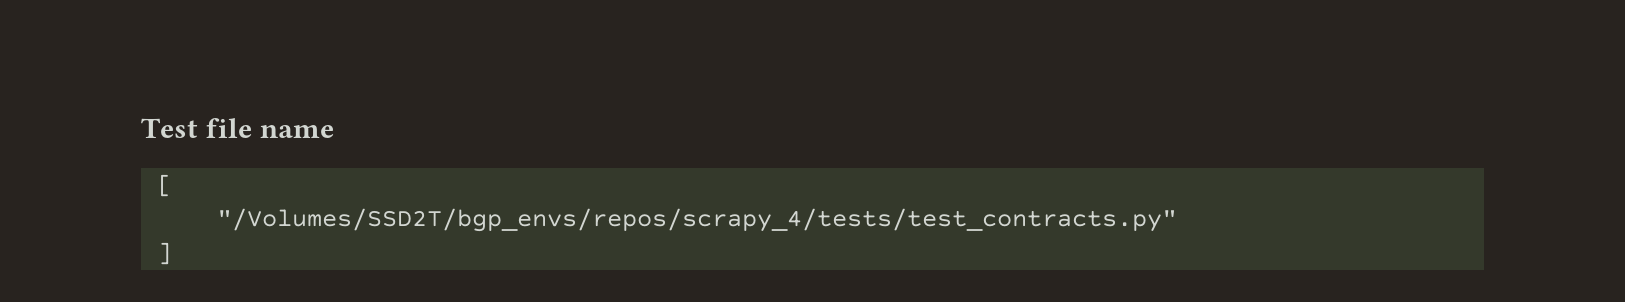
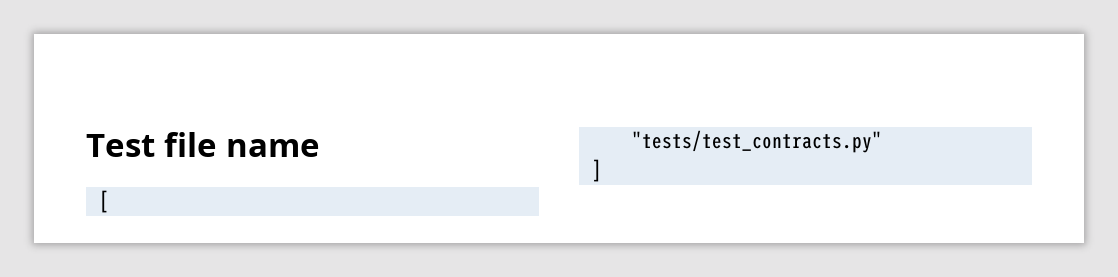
- "/Volumes/SSD2T/bgp_envs/repos/scrapy_4/tests/test_contracts.py"
+ "tests/test_contracts.py"

